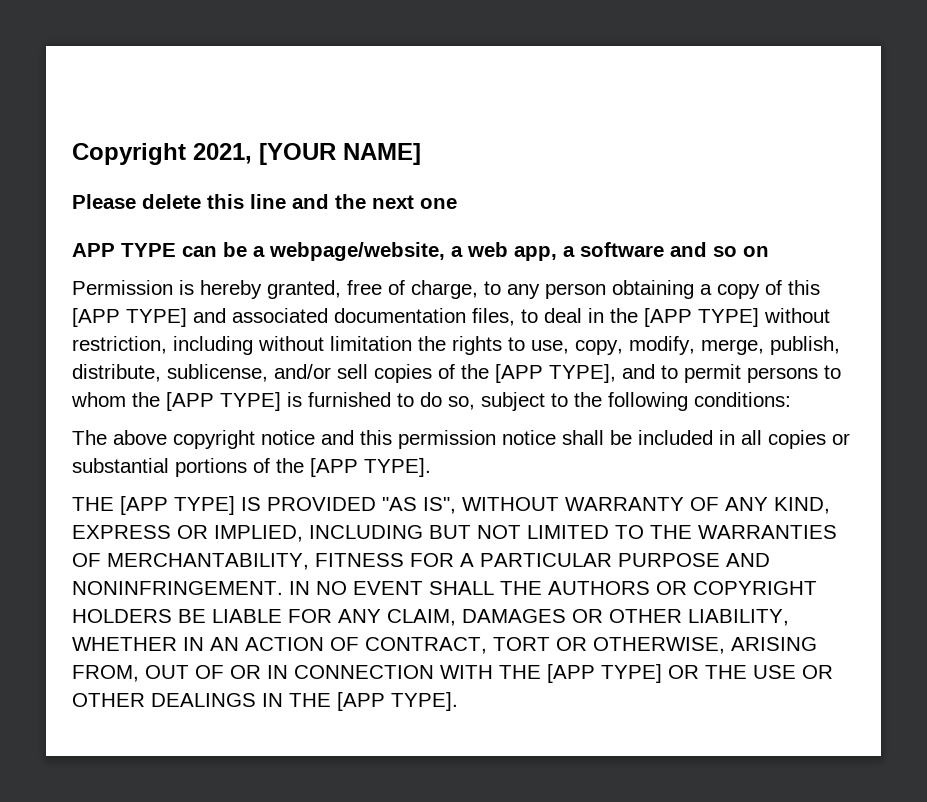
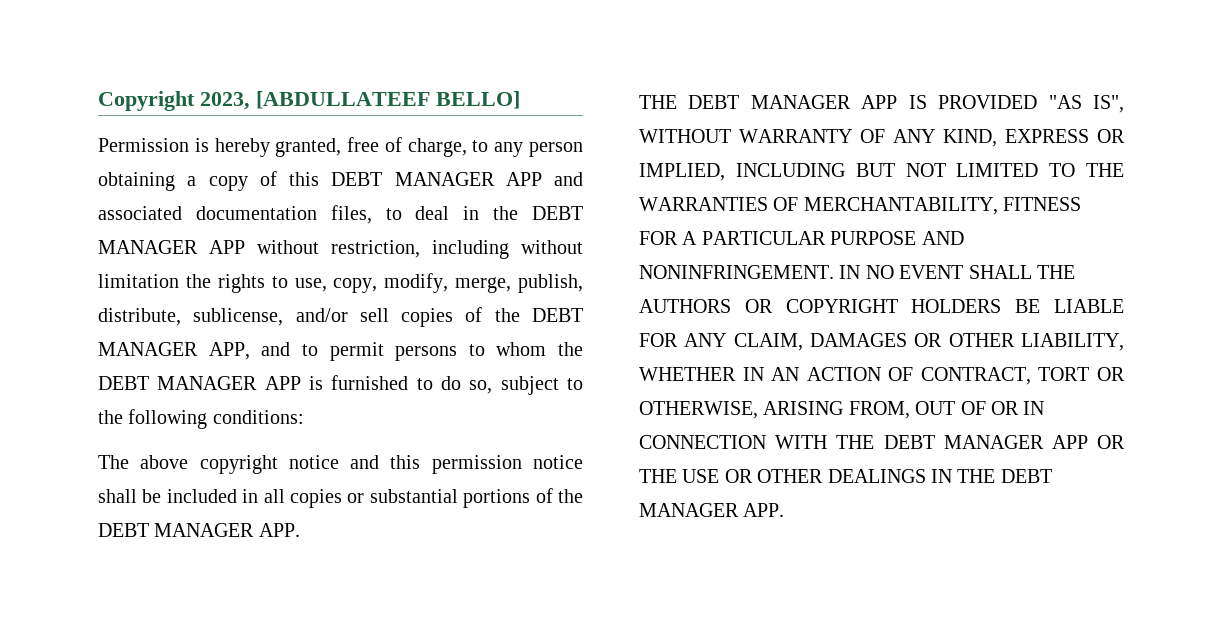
- Copyright 2021, [YOUR NAME]
- Please delete this line and the next one
- APP TYPE can be a webpage/website, a web app, a software and so on
+ Copyright 2023, [ABDULLATEEF BELLO]
- Permission is hereby granted, free of charge, to any person obtaining a copy of this [APP TYPE] and associated documentation files, to deal in the [APP TYPE] without restriction, including without limitation the rights to use, copy, modify, merge, publish, distribute, sublicense, and/or sell copies of the [APP TYPE], and to permit persons to whom the [APP TYPE] is furnished to do so, subject to the following conditions:
+ Permission is hereby granted, free of charge, to any person obtaining a copy of this DEBT MANAGER APP and associated documentation files, to deal in the DEBT MANAGER APP without restriction, including without limitation the rights to use, copy, modify, merge, publish, distribute, sublicense, and/or sell copies of the DEBT MANAGER APP, and to permit persons to whom the DEBT MANAGER APP is furnished to do so, subject to the following conditions:
- The above copyright notice and this permission notice shall be included in all copies or substantial portions of the [APP TYPE].
- THE [APP TYPE] IS PROVIDED "AS IS", WITHOUT WARRANTY OF ANY KIND, EXPRESS OR IMPLIED, INCLUDING BUT NOT LIMITED TO THE WARRANTIES OF MERCHANTABILITY, FITNESS FOR A PARTICULAR PURPOSE AND NONINFRINGEMENT.
+ The above copyright notice and this permission notice shall be included in all copies or substantial portions of the DEBT MANAGER APP.
+ THE DEBT MANAGER APP IS PROVIDED "AS IS", WITHOUT WARRANTY OF ANY KIND, EXPRESS OR IMPLIED, INCLUDING BUT NOT LIMITED TO THE WARRANTIES OF MERCHANTABILITY, FITNESS FOR A PARTICULAR PURPOSE AND NONINFRINGEMENT.
- IN NO EVENT SHALL THE AUTHORS OR COPYRIGHT HOLDERS BE LIABLE FOR ANY CLAIM, DAMAGES OR OTHER LIABILITY, WHETHER IN AN ACTION OF CONTRACT, TORT OR OTHERWISE, ARISING FROM, OUT OF OR IN CONNECTION WITH THE [APP TYPE] OR THE USE OR OTHER DEALINGS IN THE [APP TYPE].
+ IN NO EVENT SHALL THE AUTHORS OR COPYRIGHT HOLDERS BE LIABLE FOR ANY CLAIM, DAMAGES OR OTHER LIABILITY, WHETHER IN AN ACTION OF CONTRACT, TORT OR OTHERWISE, ARISING FROM, OUT OF OR IN CONNECTION WITH THE DEBT MANAGER APP OR THE USE OR OTHER DEALINGS IN THE DEBT MANAGER APP.

